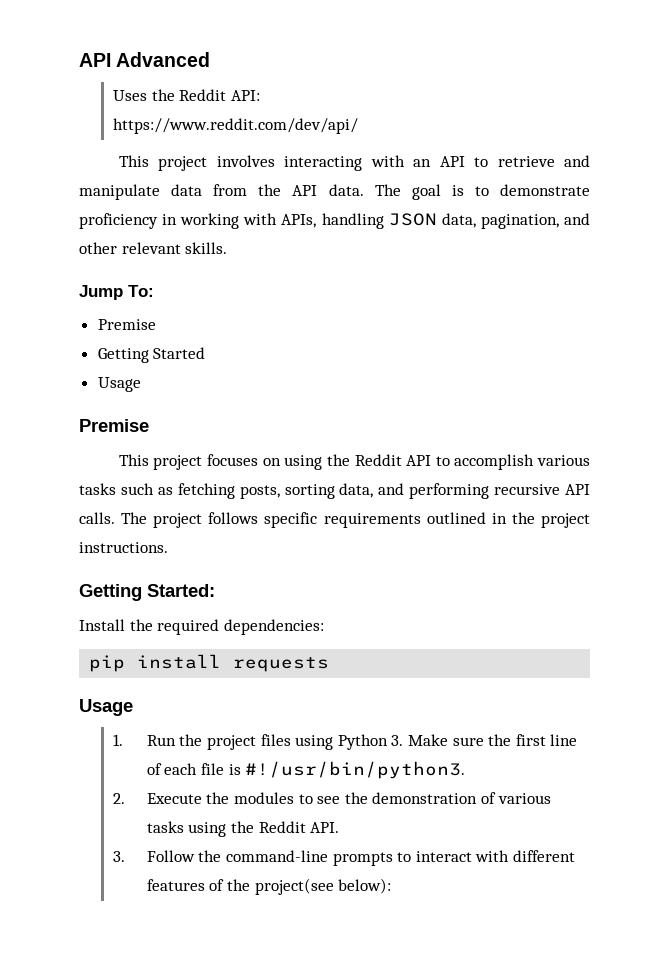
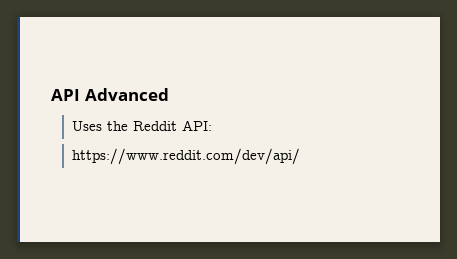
- This project involves interacting with an API to retrieve and manipulate data from the API data. The goal is to demonstrate proficiency in working with APIs, handling JSON data, pagination, and other relevant skills.
- Jump To:
- Premise
- Getting Started
- Usage
- Premise
- This project focuses on using the Reddit API to accomplish various tasks such as fetching posts, sorting data, and performing recursive API calls. The project follows specific requirements outlined in the project instructions.
- Getting Started:
- Install the required dependencies:
- pip install requests
- Usage
- 1. Run the project files using Python 3. Make sure the first line of each file is #!/usr/bin/python3.
- 2. Execute the modules to see the demonstration of various tasks using the Reddit API.
- 3. Follow the command-line prompts to interact with different features of the project(see below):

